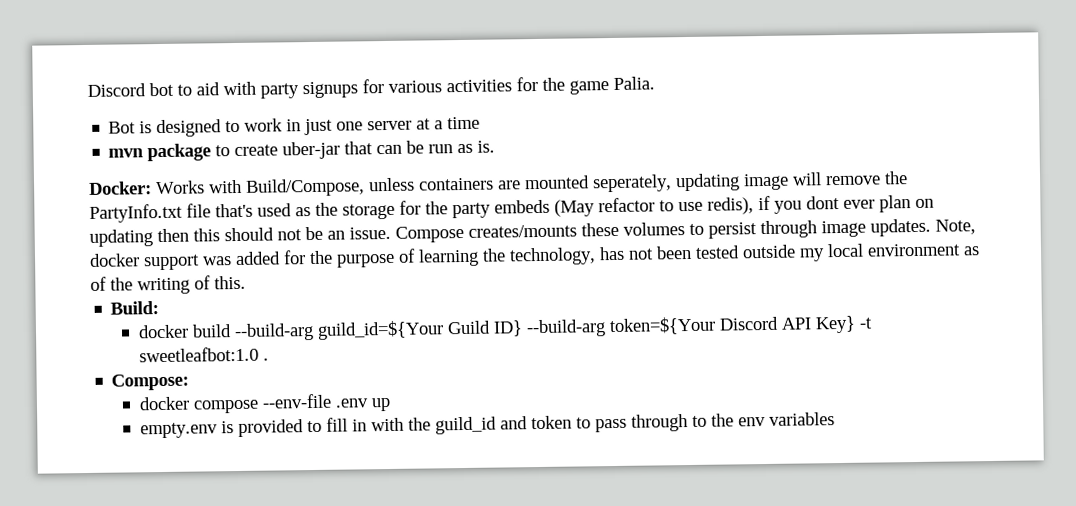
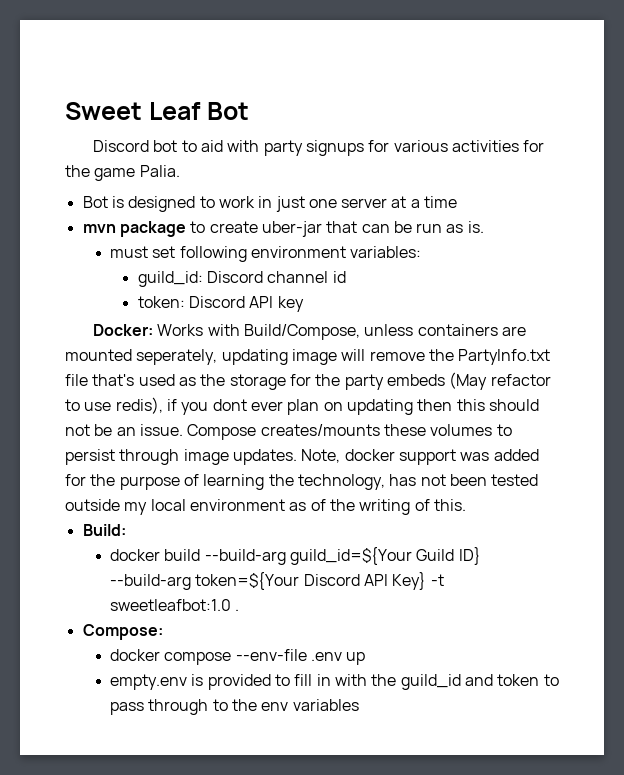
+ Sweet Leaf Bot
+ must set following environment variables:
+ guild_id: Discord channel id
+ token: Discord API key

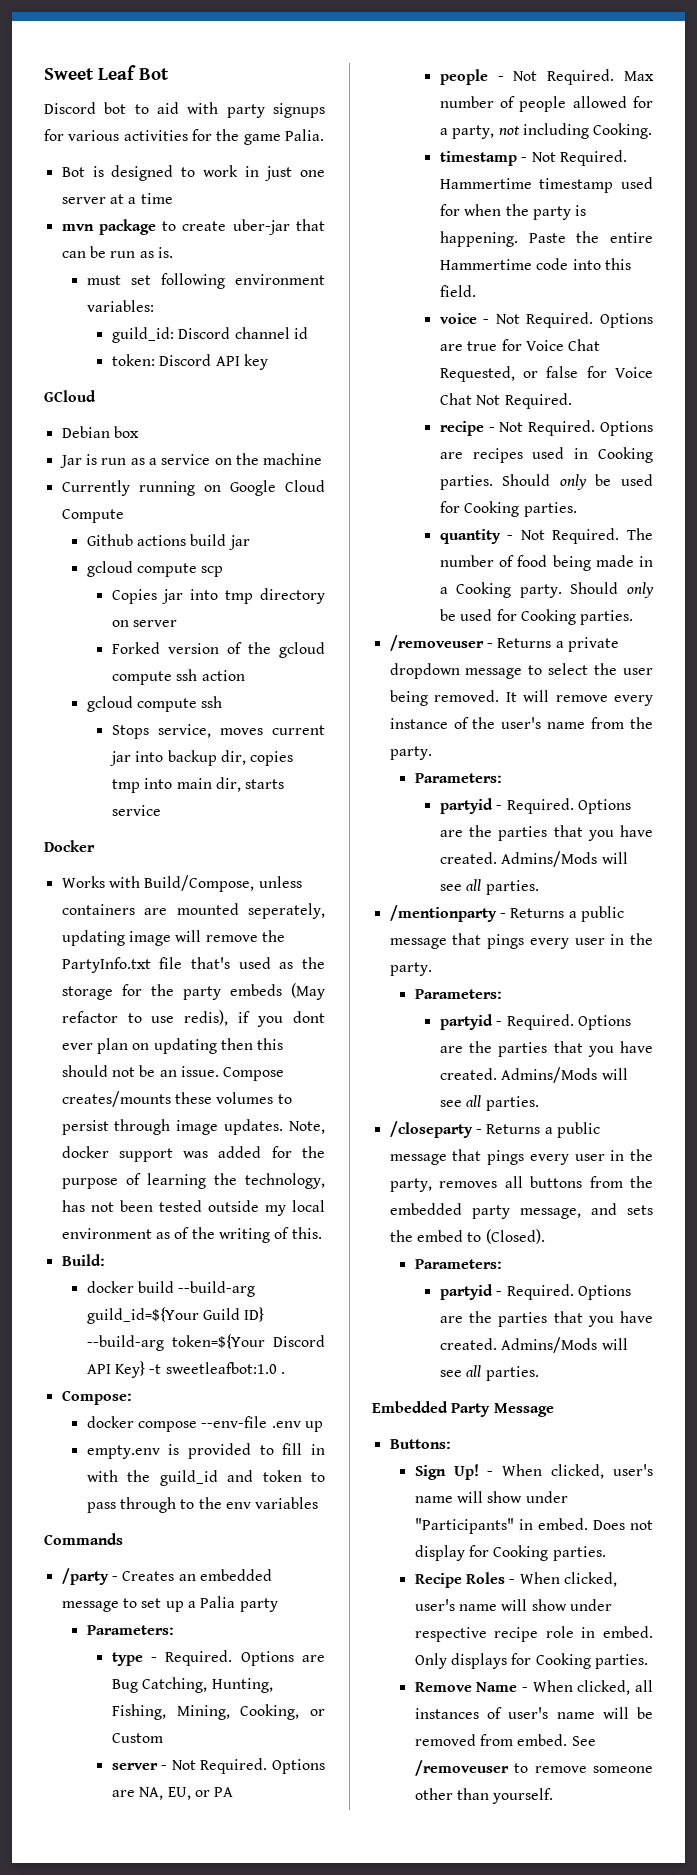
- Docker: Works with Build/Compose, unless containers are mounted seperately, updating image will remove the PartyInfo.txt file that's used as the storage for the party embeds (May refactor to use redis), if you dont ever plan on updating then this should not be an issue.
+ GCloud
+ Debian box
+ Jar is run as a service on the machine
+ Currently running on Google Cloud Compute
+ Github actions build jar
+ gcloud compute scp
+ Copies jar into tmp directory on server
+ Forked version of the gcloud compute ssh action
+ gcloud compute ssh
+ Stops service, moves current jar into backup dir, copies tmp into main dir, starts service
+ Docker
+ Works with Build/Compose, unless containers are mounted seperately, updating image will remove the PartyInfo.txt file that's used as the storage for the party embeds (May refactor to use redis), if you dont ever plan on updating then this should not be an issue.
+ Commands
+ /party - Creates an embedded message to set up a Palia party
+ Parameters:
+ type - Required. Options are Bug Catching, Hunting, Fishing, Mining, Cooking, or Custom
+ server - Not Required. Options are NA, EU, or PA
+ people - Not Required. Max number of people allowed for a party, not including Cooking.
+ timestamp - Not Required. Hammertime timestamp used for when the party is happening. Paste the entire Hammertime code into this field.
+ voice - Not Required. Options are true for Voice Chat Requested, or false for Voice Chat Not Required.
+ recipe - Not Required. Options are recipes used in Cooking parties. Should only be used for Cooking parties.
+ quantity - Not Required. The number of food being made in a Cooking party. Should only be used for Cooking parties.
+ /removeuser - Returns a private dropdown message to select the user being removed. It will remove every instance of the user's name from the party.
+ Parameters:
+ partyid - Required. Options are the parties that you have created. Admins/Mods will see all parties.
+ /mentionparty - Returns a public message that pings every user in the party.
+ Parameters:
+ partyid - Required. Options are the parties that you have created. Admins/Mods will see all parties.
+ /closeparty - Returns a public message that pings every user in the party, removes all buttons from the embedded party message, and sets the embed to (Closed).
+ Parameters:
+ partyid - Required. Options are the parties that you have created. Admins/Mods will see all parties.
+ Embedded Party Message
+ Buttons:
+ Sign Up! - When clicked, user's name will show under "Participants" in embed. Does not display for Cooking parties.
+ Recipe Roles - When clicked, user's name will show under respective recipe role in embed. Only displays for Cooking parties.
+ Remove Name - When clicked, all instances of user's name will be removed from embed. See /removeuser to remove someone other than yourself.

